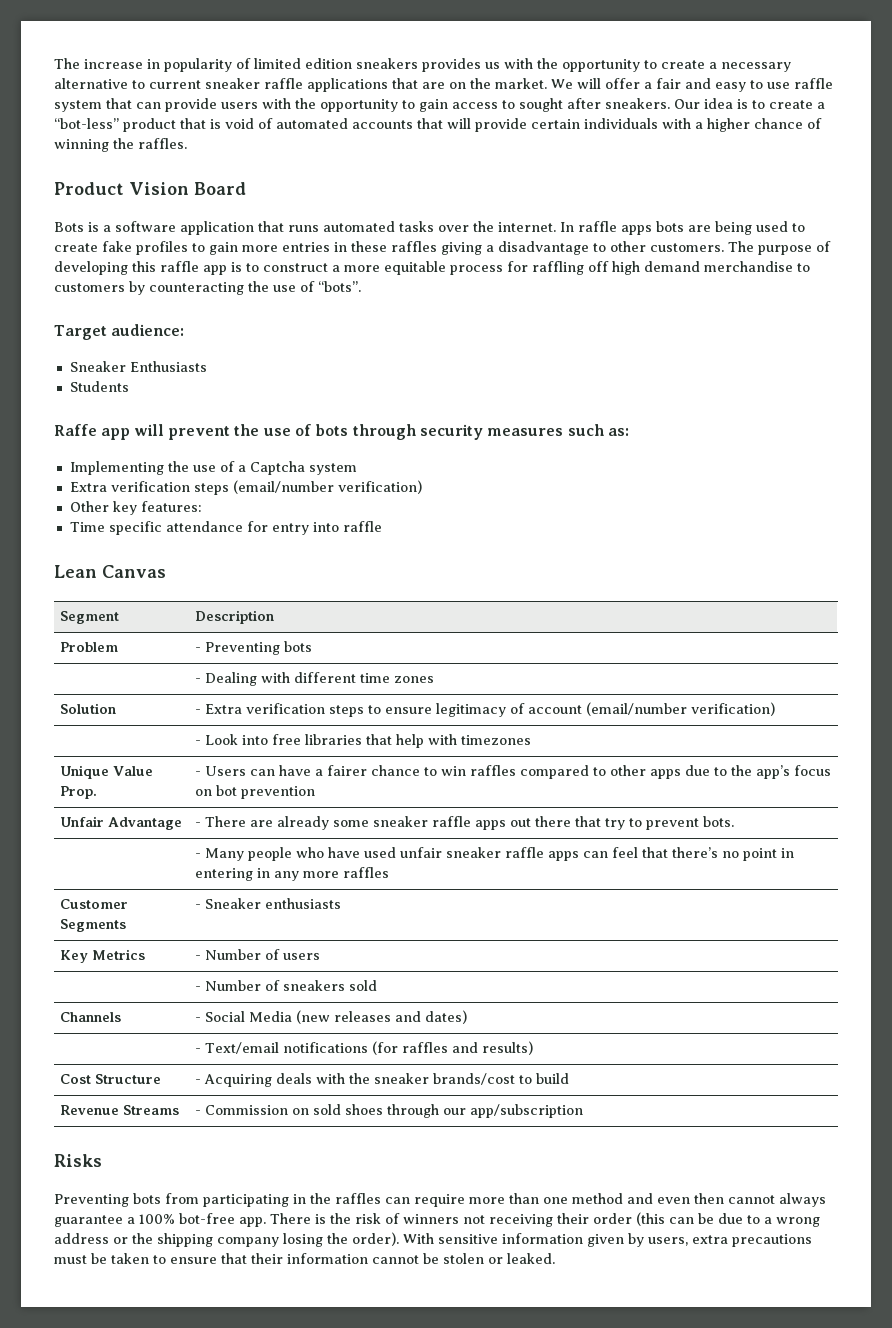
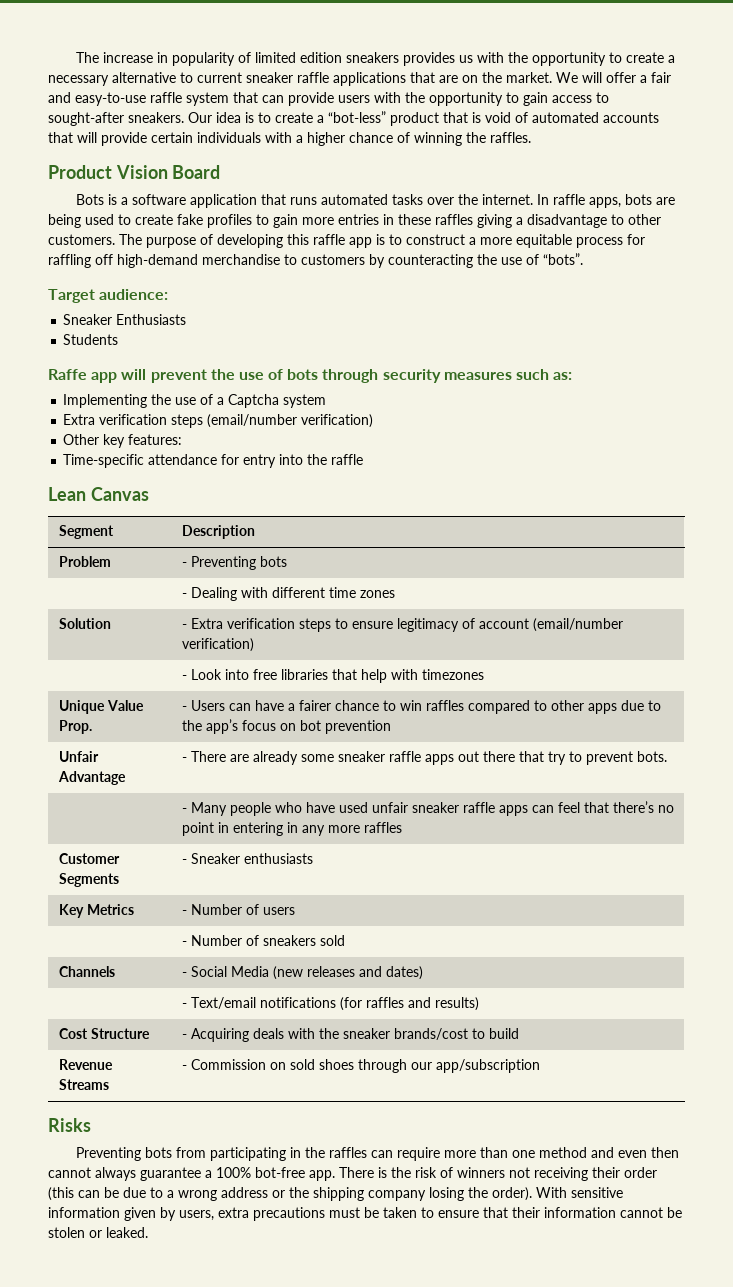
- We will offer a fair and easy to use raffle system that can provide users with the opportunity to gain access to sought after sneakers.
+ We will offer a fair and easy-to-use raffle system that can provide users with the opportunity to gain access to sought-after sneakers.
- In raffle apps bots are being used to create fake profiles to gain more entries in these raffles giving a disadvantage to other customers.
+ In raffle apps, bots are being used to create fake profiles to gain more entries in these raffles giving a disadvantage to other customers.
- The purpose of developing this raffle app is to construct a more equitable process for raffling off high demand merchandise to customers by counteracting the use of “bots”.
+ The purpose of developing this raffle app is to construct a more equitable process for raffling off high-demand merchandise to customers by counteracting the use of “bots”.
- Time specific attendance for entry into raffle
+ Time-specific attendance for entry into the raffle

